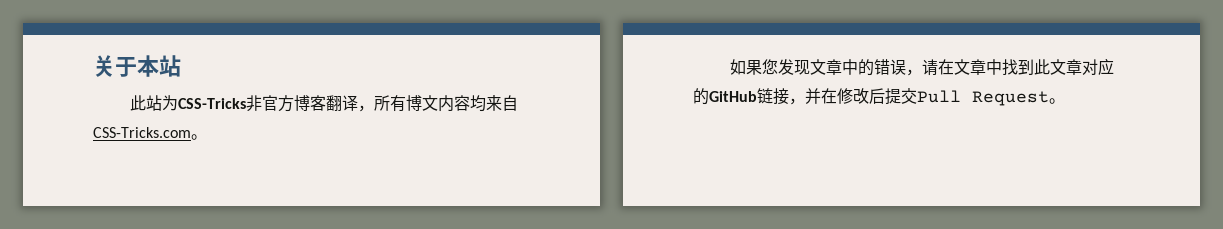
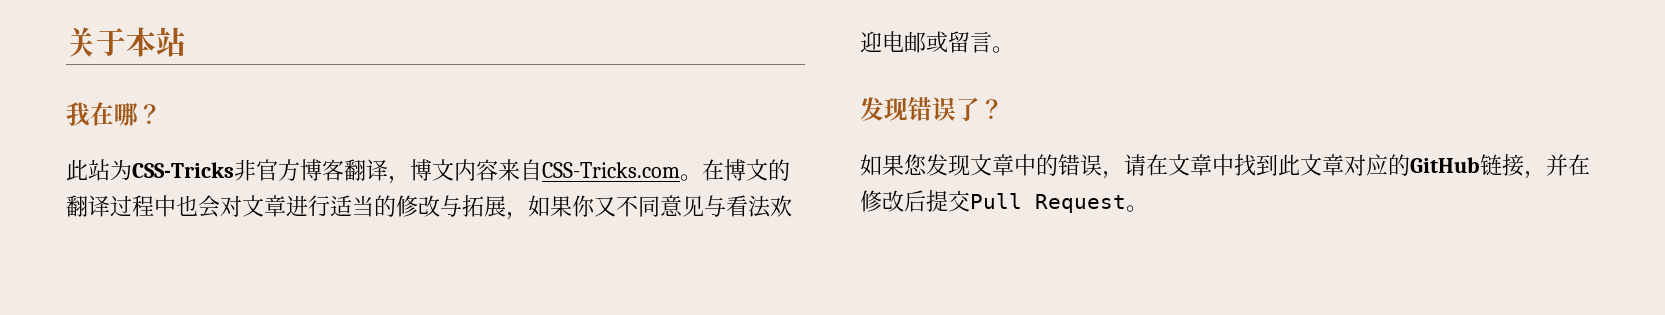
+ 我在哪？
- 此站为CSS-Tricks非官方博客翻译，所有博文内容均来自CSS-Tricks.com。
+ 此站为CSS-Tricks非官方博客翻译，博文内容来自CSS-Tricks.com。在博文的翻译过程中也会对文章进行适当的修改与拓展，如果你又不同意见与看法欢迎电邮或留言。
+ 发现错误了？

